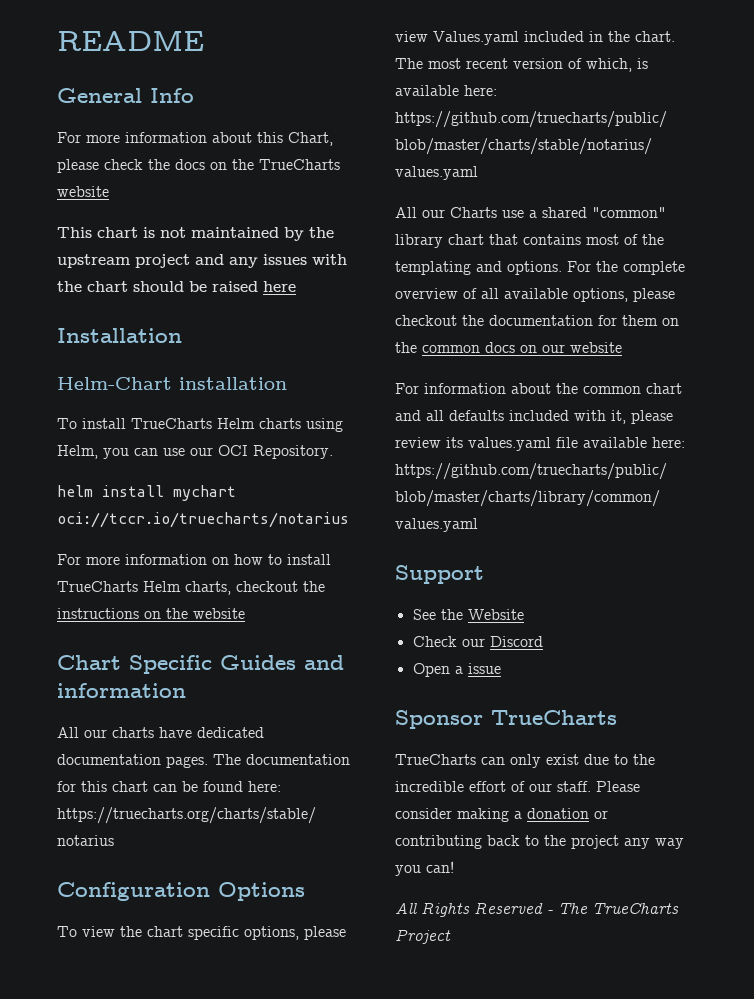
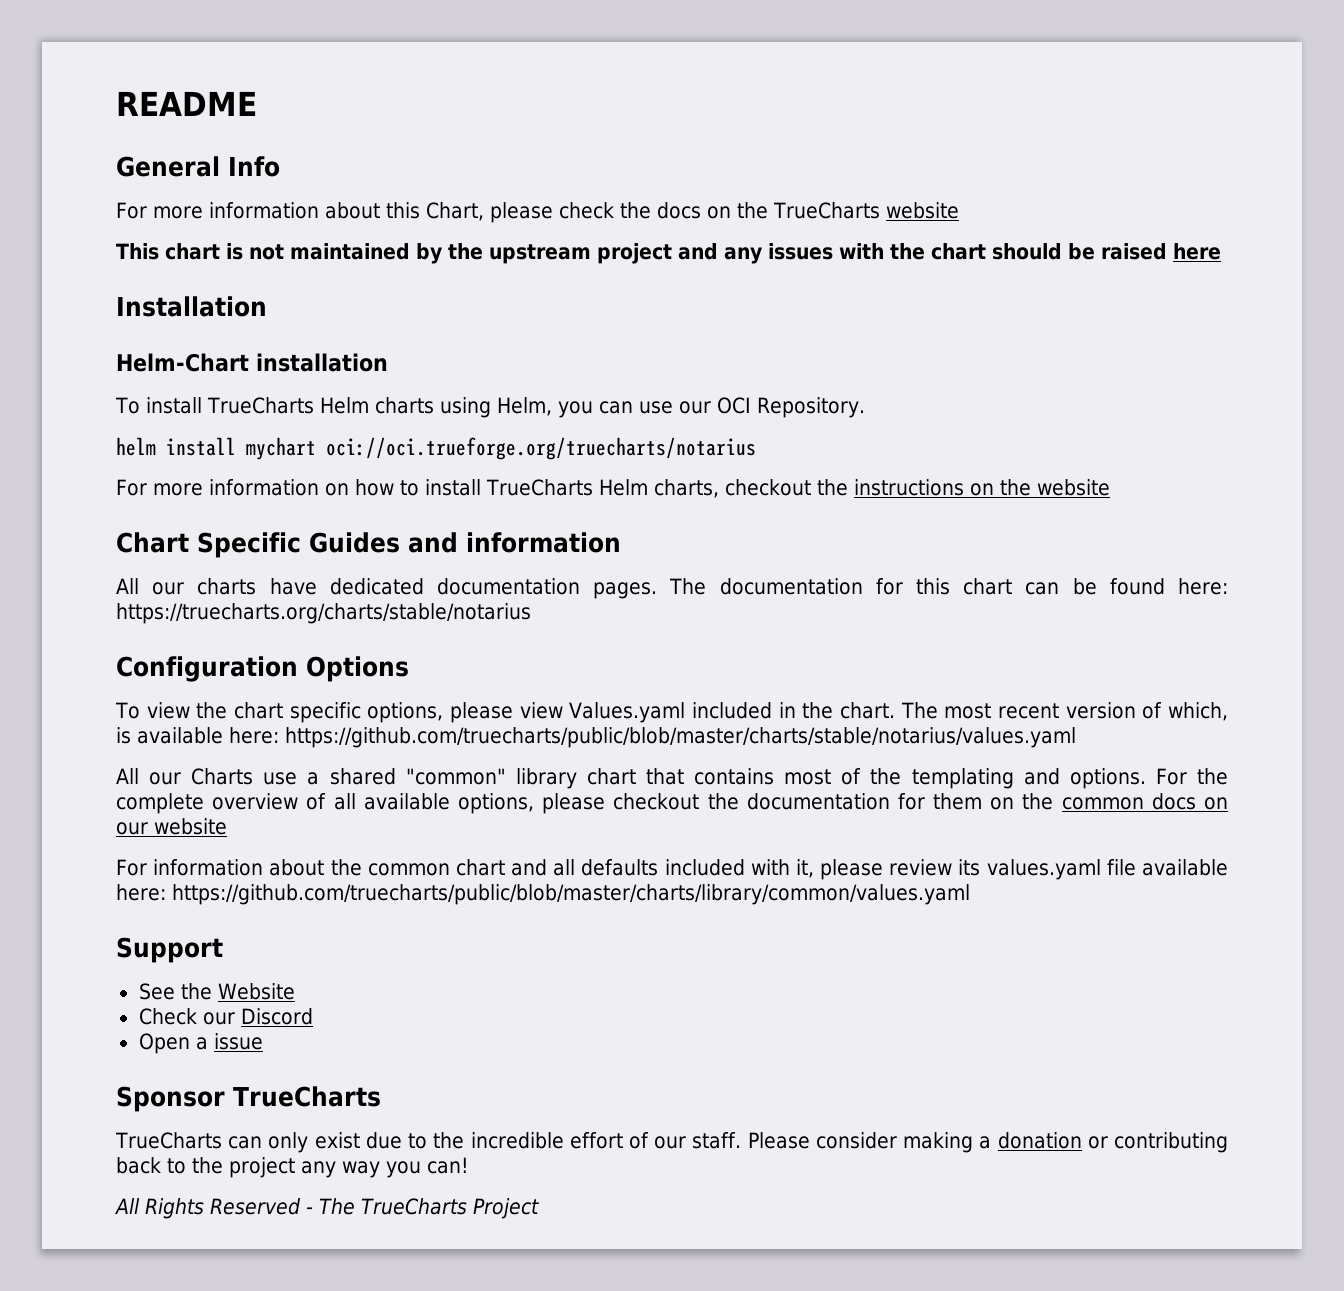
- helm install mychart oci://tccr.io/truecharts/notarius
+ helm install mychart oci://oci.trueforge.org/truecharts/notarius

